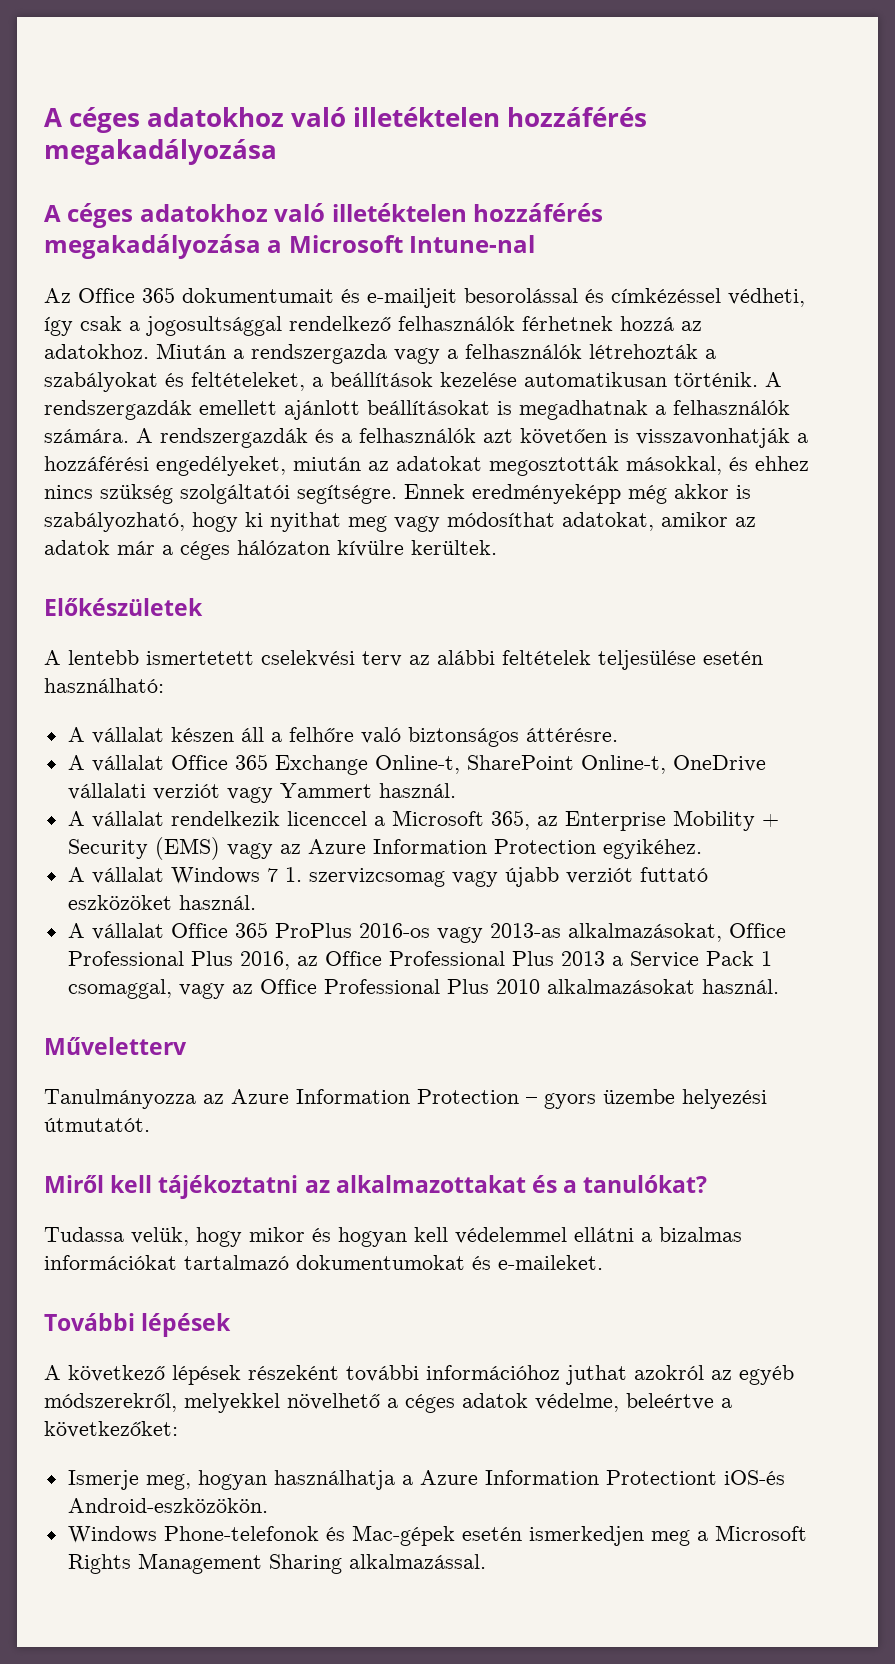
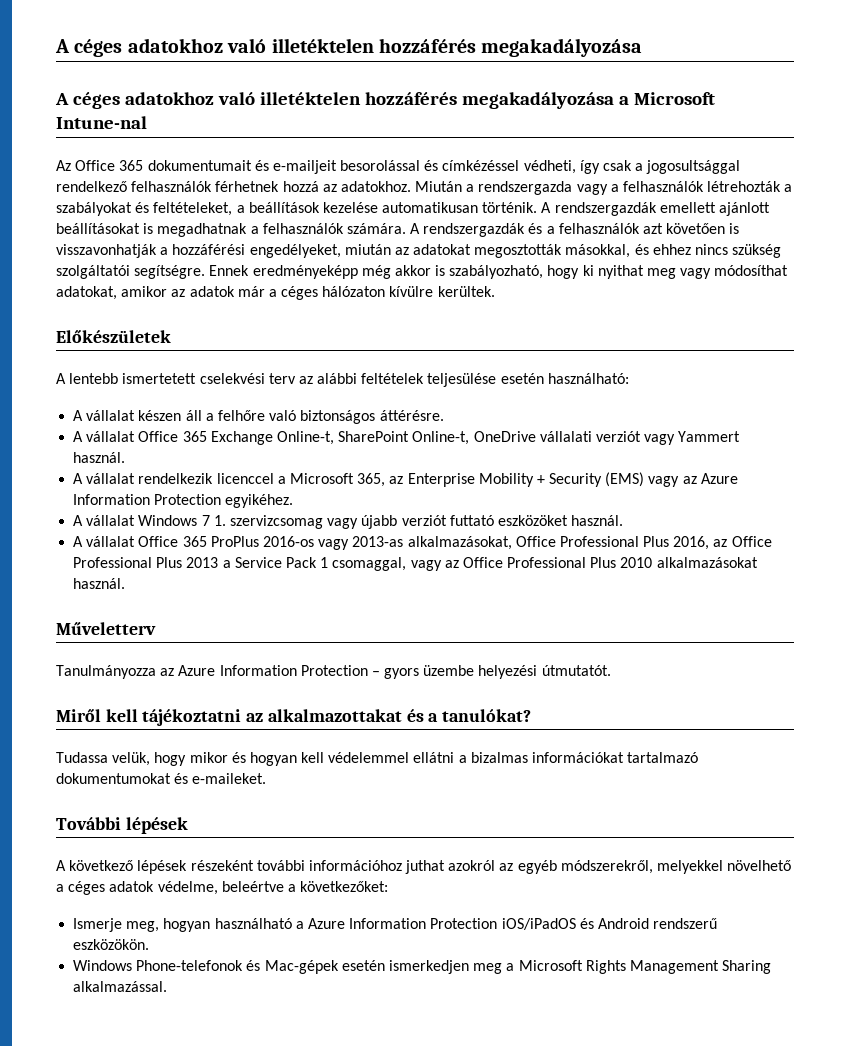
- Ismerje meg, hogyan használhatja a Azure Information Protectiont iOS-és Android-eszközökön.
+ Ismerje meg, hogyan használható a Azure Information Protection iOS/iPadOS és Android rendszerű eszközökön.

